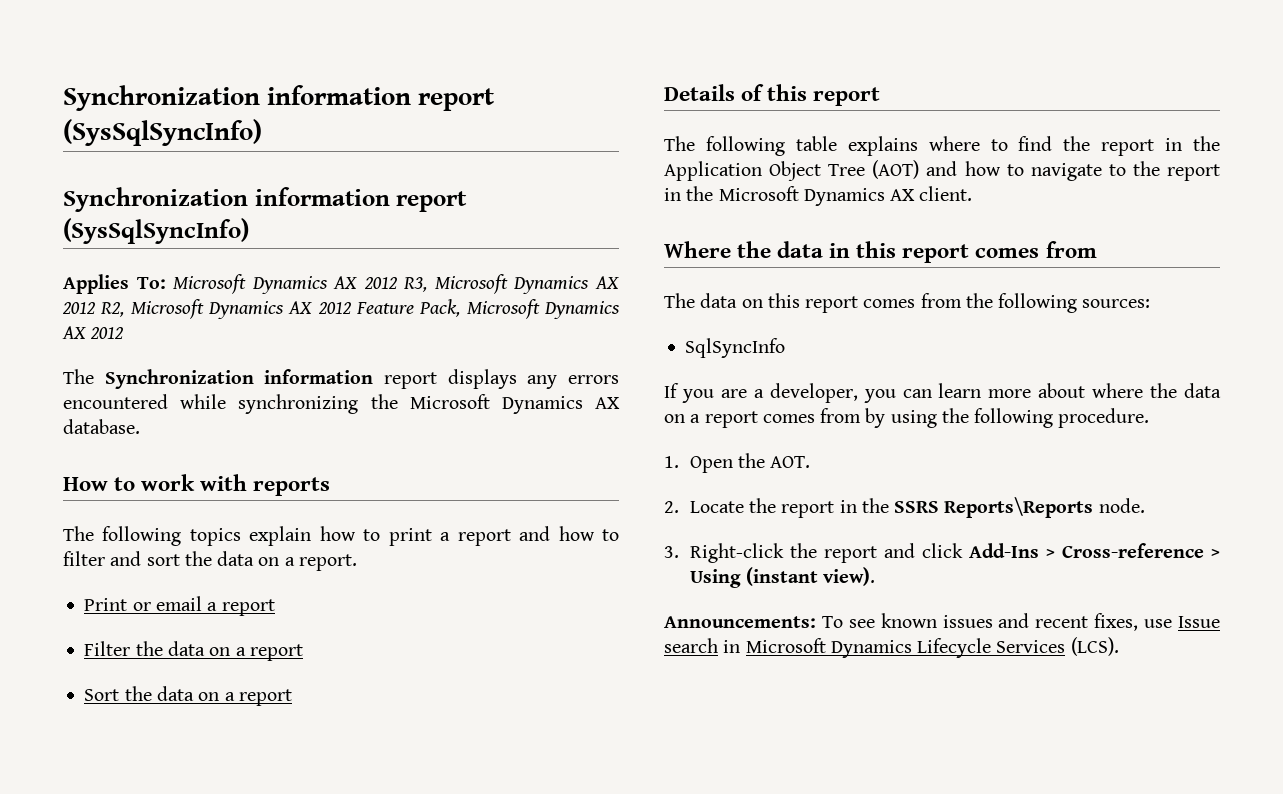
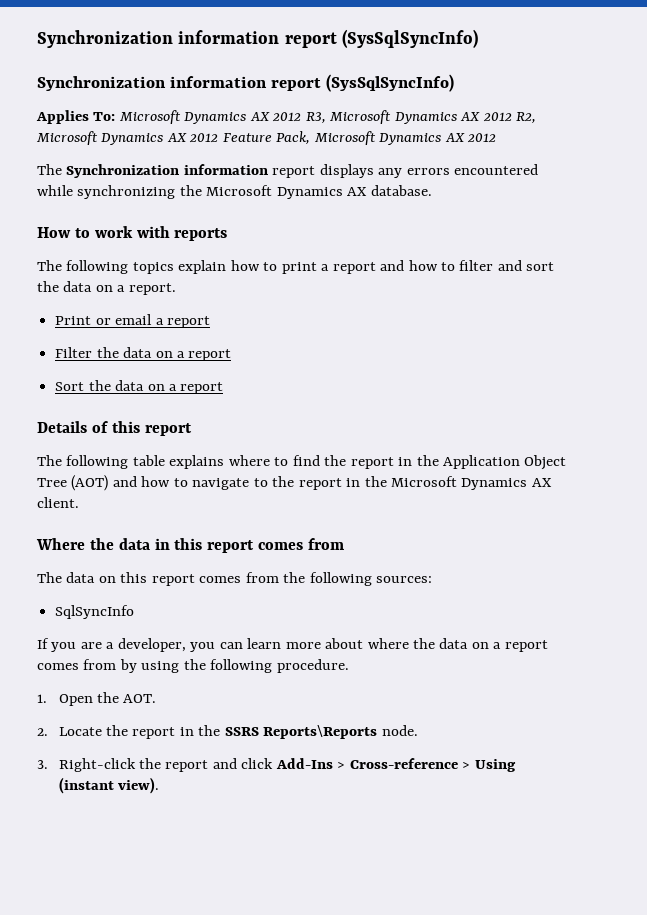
- Announcements: To see known issues and recent fixes, use Issue search in Microsoft Dynamics Lifecycle Services (LCS).

